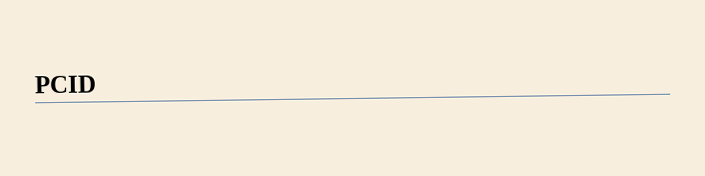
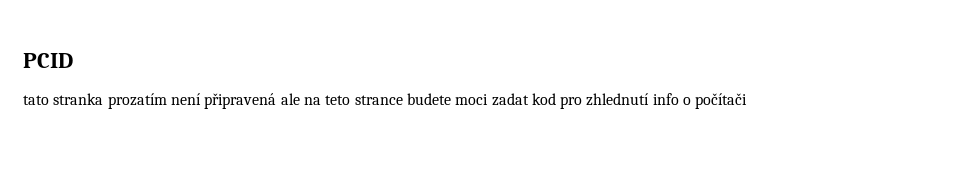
+ tato stranka prozatím není připravená ale na teto strance budete moci zadat kod pro zhlednutí info o počítači

